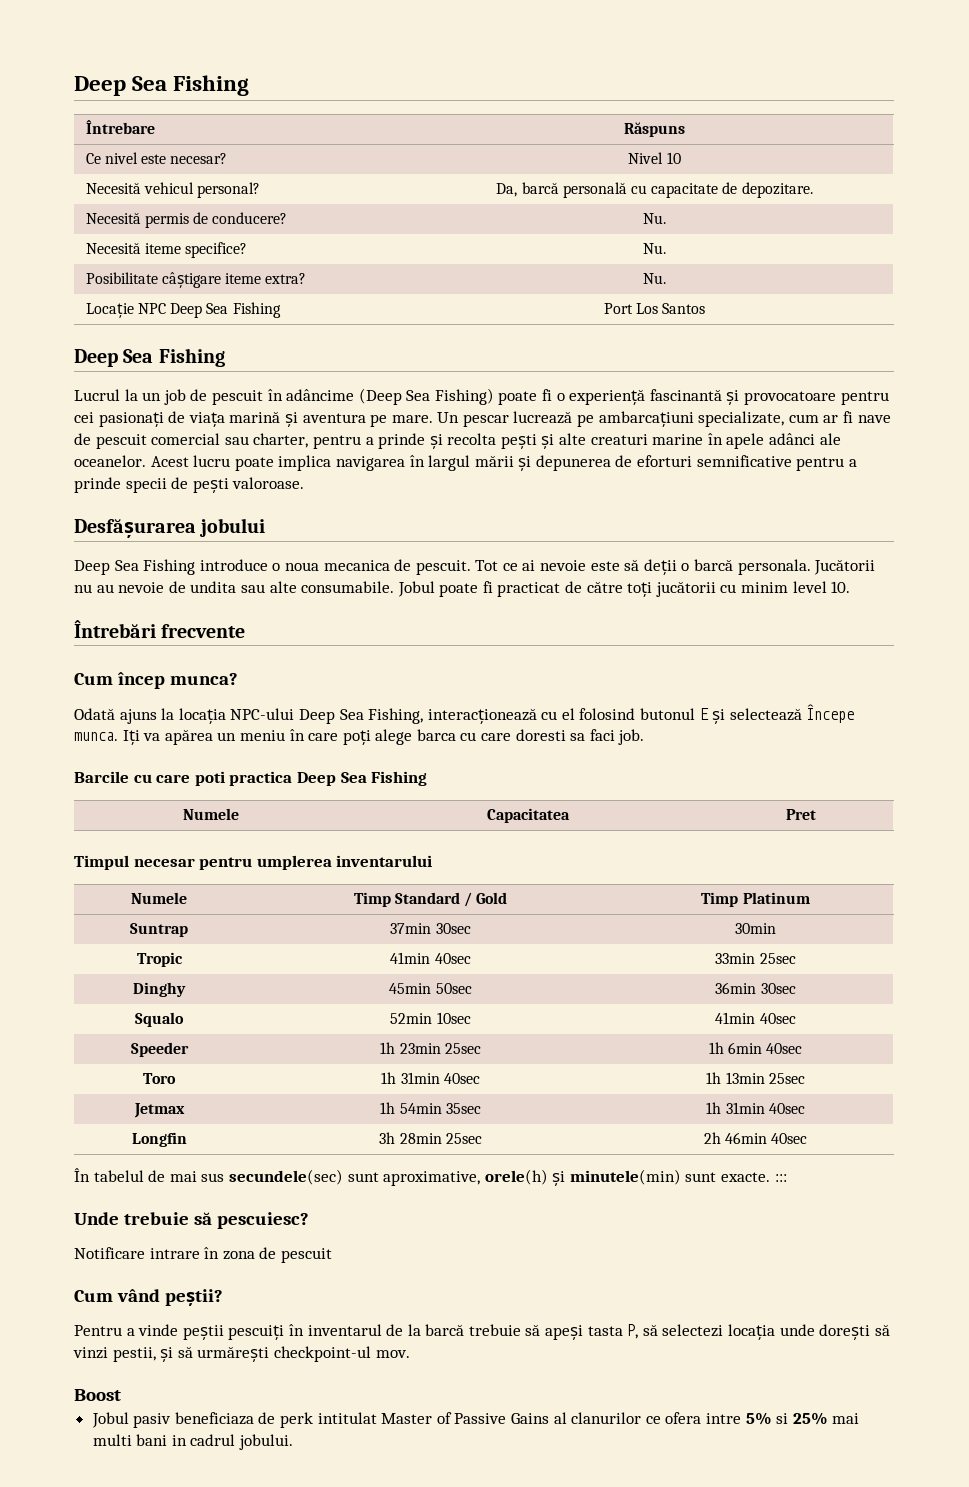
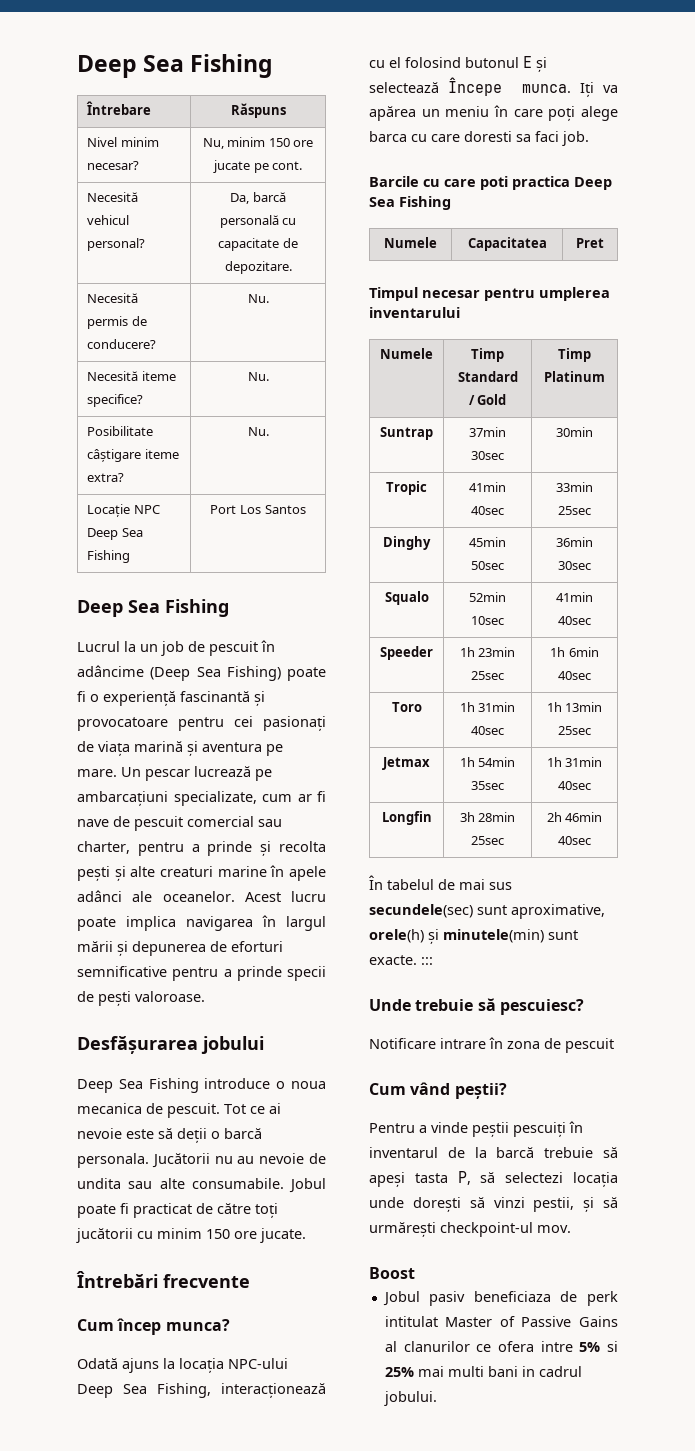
- Ce nivel este necesar? | Nivel 10
+ Nivel minim necesar? | Nu, minim 150 ore jucate pe cont.
- Jobul poate fi practicat de către toți jucătorii cu minim level 10.
+ Jobul poate fi practicat de către toți jucătorii cu minim 150 ore jucate.

